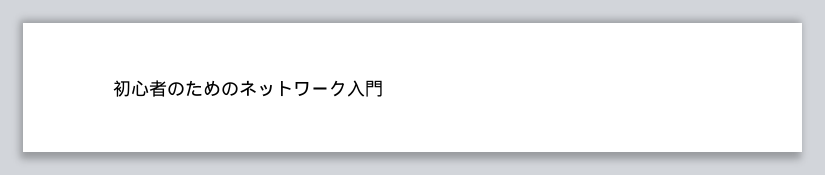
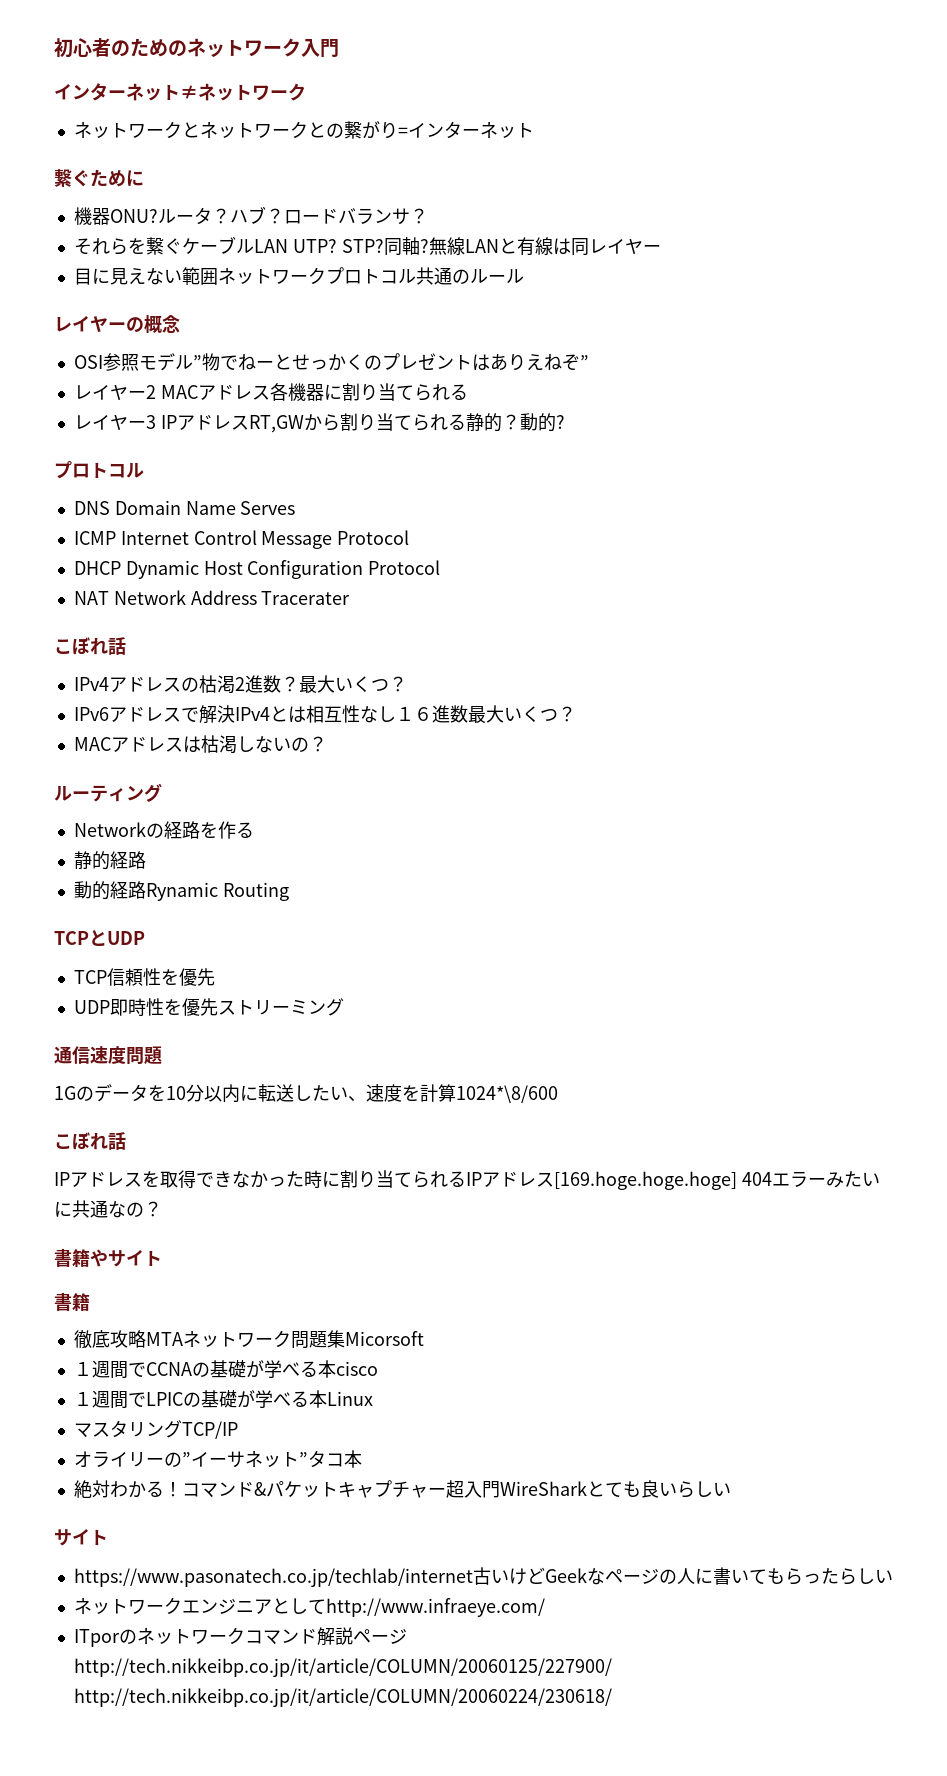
+ インターネット≠ネットワーク
+ ネットワークとネットワークとの繋がり=インターネット
+ 繋ぐために
+ 機器ONU?ルータ？ハブ？ロードバランサ？
+ それらを繋ぐケーブルLAN UTP? STP?同軸?無線LANと有線は同レイヤー
+ 目に見えない範囲ネットワークプロトコル共通のルール
+ レイヤーの概念
+ OSI参照モデル”物でねーとせっかくのプレゼントはありえねぞ”
+ レイヤー2 MACアドレス各機器に割り当てられる
+ レイヤー3 IPアドレスRT,GWから割り当てられる静的？動的?
+ プロトコル
+ DNS Domain Name Serves
+ ICMP Internet Control Message Protocol
+ DHCP Dynamic Host Configuration Protocol
+ NAT Network Address Tracerater
+ こぼれ話
+ IPv4アドレスの枯渇2進数？最大いくつ？
+ IPv6アドレスで解決IPv4とは相互性なし１６進数最大いくつ？
+ MACアドレスは枯渇しないの？
+ ルーティング
+ Networkの経路を作る
+ 静的経路
+ 動的経路Rynamic Routing
+ TCPとUDP
+ TCP信頼性を優先
+ UDP即時性を優先ストリーミング
+ 通信速度問題
+ 1Gのデータを10分以内に転送したい、速度を計算1024*\8/600
+ こぼれ話
+ IPアドレスを取得できなかった時に割り当てられるIPアドレス[169.hoge.hoge.hoge] 404エラーみたいに共通なの？
+ 書籍やサイト
+ 書籍
+ 徹底攻略MTAネットワーク問題集Micorsoft
+ １週間でCCNAの基礎が学べる本cisco
+ １週間でLPICの基礎が学べる本Linux
+ マスタリングTCP/IP
+ オライリーの”イーサネット”タコ本
+ 絶対わかる！コマンド&パケットキャプチャー超入門WireSharkとても良いらしい
+ サイト
+ https://www.pasonatech.co.jp/techlab/internet古いけどGeekなページの人に書いてもらったらしい
+ ネットワークエンジニアとしてhttp://www.infraeye.com/
+ ITporのネットワークコマンド解説ページhttp://tech.nikkeibp.co.jp/it/article/COLUMN/20060125/227900/ http://tech.nikkeibp.co.jp/it/article/COLUMN/20060224/230618/

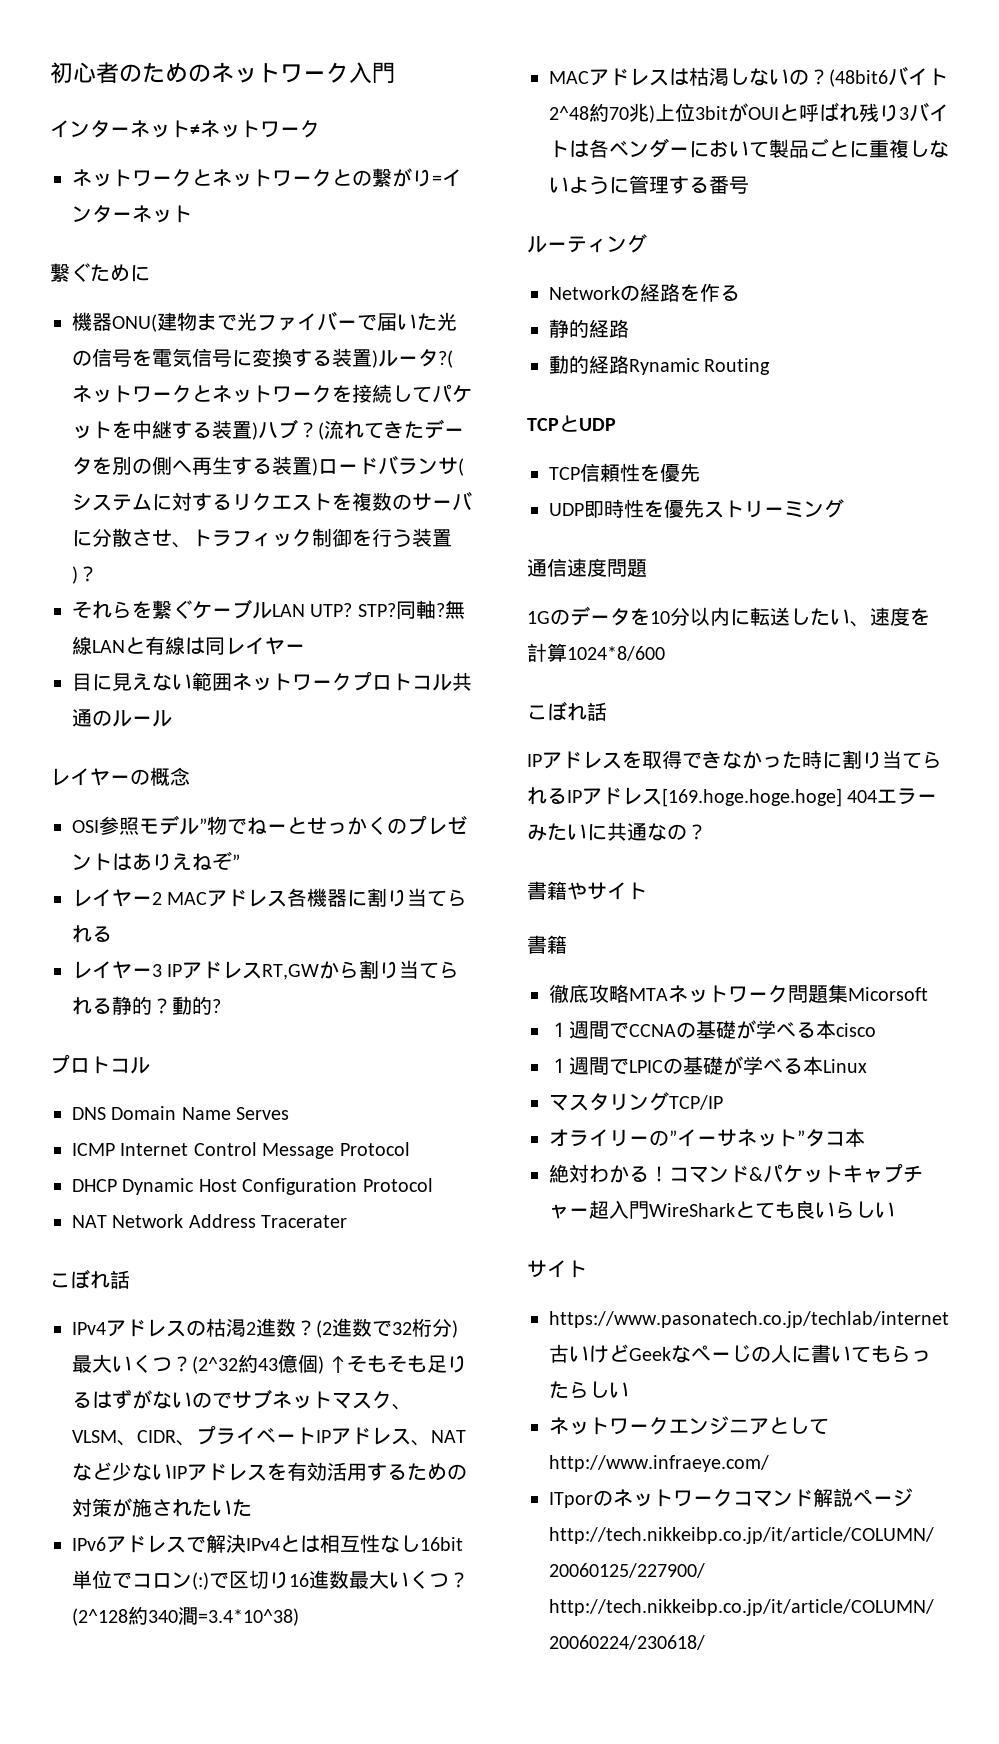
- 機器ONU?ルータ？ハブ？ロードバランサ？
+ 機器ONU(建物まで光ファイバーで届いた光の信号を電気信号に変換する装置)ルータ?(ネットワークとネットワークを接続してパケットを中継する装置)ハブ？(流れてきたデータを別の側へ再生する装置)ロードバランサ(システムに対するリクエストを複数のサーバに分散させ、トラフィック制御を行う装置)？
- IPv4アドレスの枯渇2進数？最大いくつ？
+ IPv4アドレスの枯渇2進数？(2進数で32桁分)最大いくつ？(2^32約43億個) ↑そもそも足りるはずがないのでサブネットマスク、VLSM、CIDR、プライベートIPアドレス、NATなど少ないIPアドレスを有効活用するための対策が施されたいた
- IPv6アドレスで解決IPv4とは相互性なし１６進数最大いくつ？
+ IPv6アドレスで解決IPv4とは相互性なし16bit単位でコロン(:)で区切り16進数最大いくつ？(2^128約340澗=3.4*10^38)
+ (48bit6バイト2^48約70兆)上位3bitがOUIと呼ばれ残り3バイトは各ベンダーにおいて製品ごとに重複しないように管理する番号
- 1Gのデータを10分以内に転送したい、速度を計算1024*\8/600
+ 1Gのデータを10分以内に転送したい、速度を計算1024*8/600
- https://www.pasonatech.co.jp/techlab/internet古いけどGeekなページの人に書いてもらったらしい
+ https://www.pasonatech.co.jp/techlab/internet古いけどGeekなぺーじの人に書いてもらったらしい

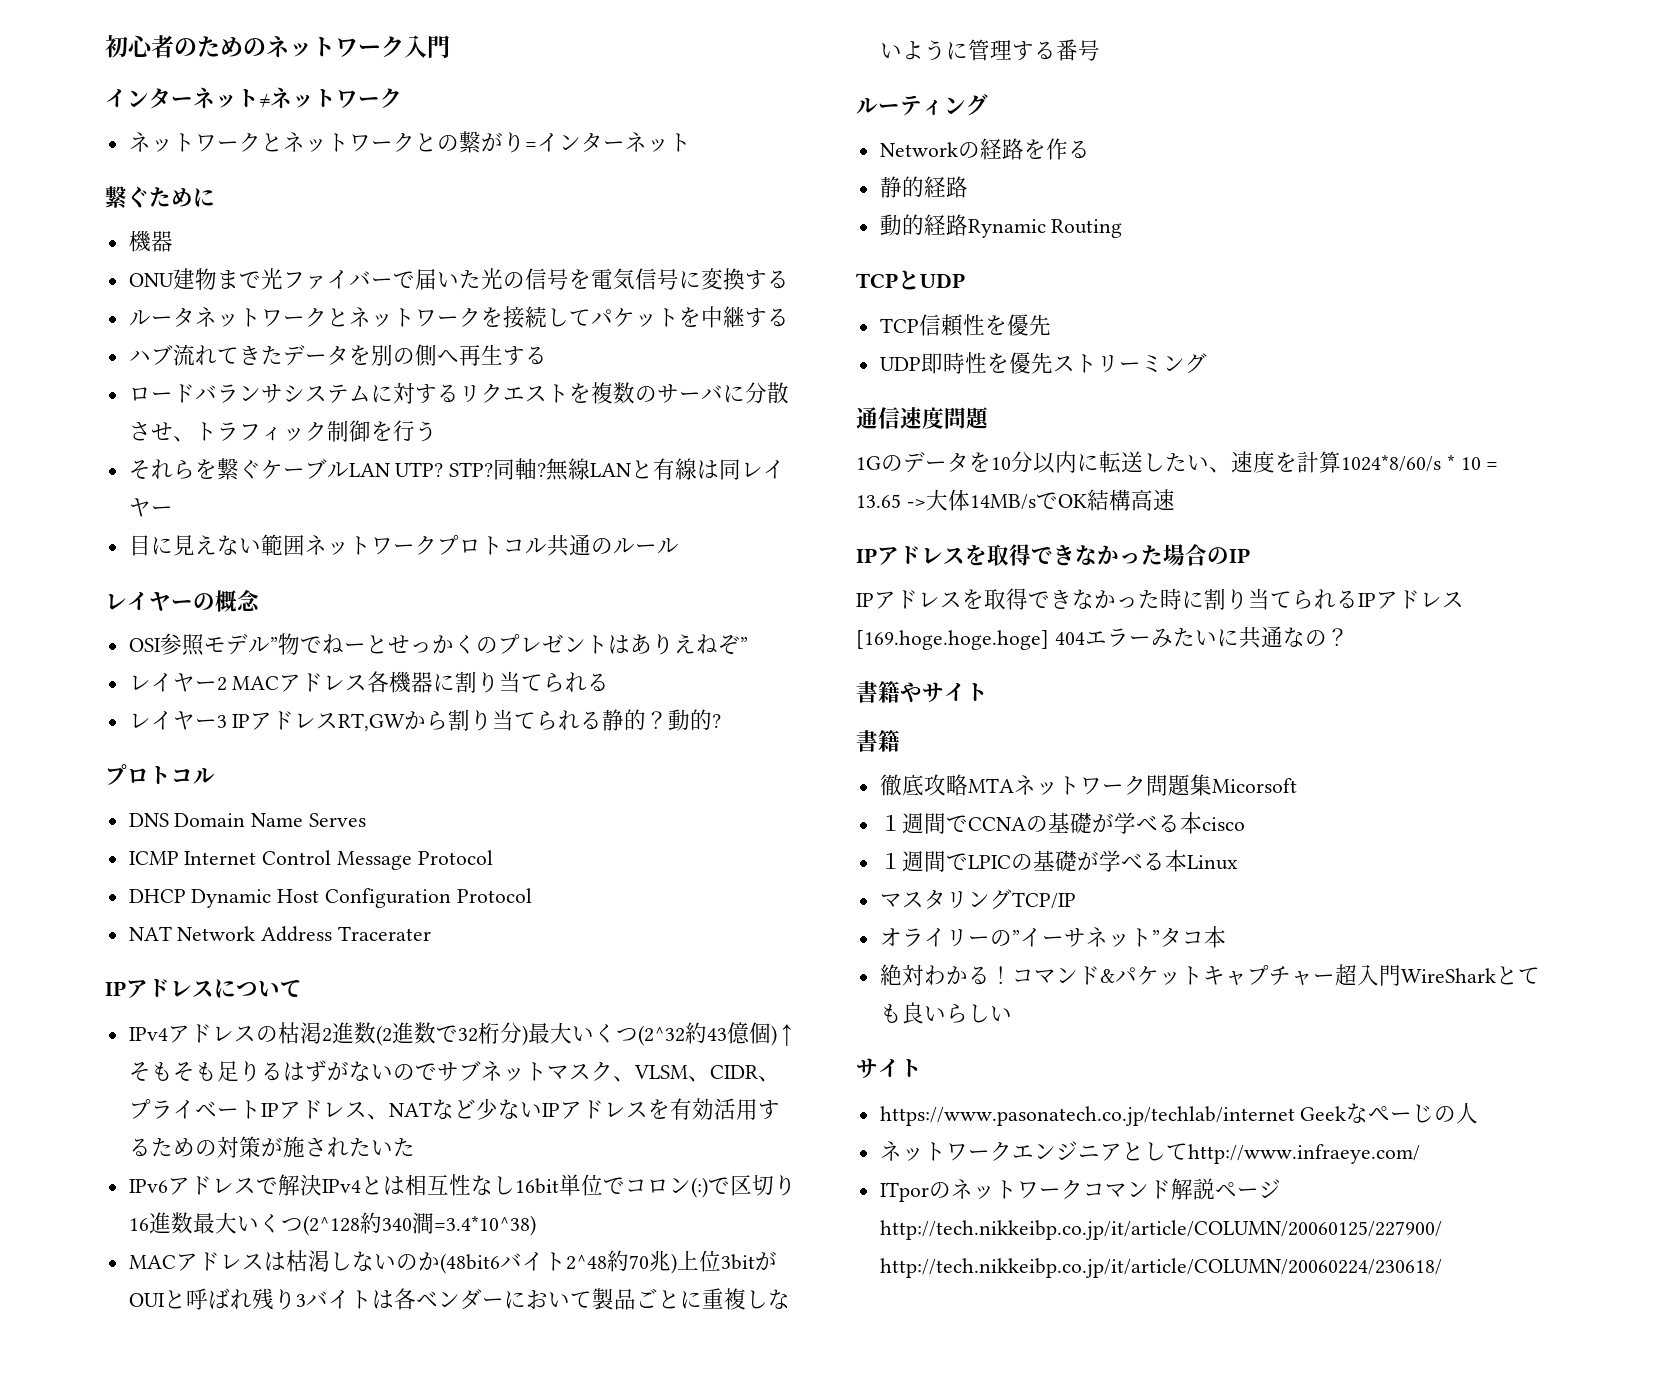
  繋ぐために
- 機器ONU(建物まで光ファイバーで届いた光の信号を電気信号に変換する装置)ルータ?(ネットワークとネットワークを接続してパケットを中継する装置)ハブ？(流れてきたデータを別の側へ再生する装置)ロードバランサ(システムに対するリクエストを複数のサーバに分散させ、トラフィック制御を行う装置)？
+ 機器
+ ONU建物まで光ファイバーで届いた光の信号を電気信号に変換する
+ ルータネットワークとネットワークを接続してパケットを中継する
+ ハブ流れてきたデータを別の側へ再生する
+ ロードバランサシステムに対するリクエストを複数のサーバに分散させ、トラフィック制御を行う
  NAT Network Address Tracerater
- こぼれ話
+ IPアドレスについて
- IPv4アドレスの枯渇2進数？(2進数で32桁分)最大いくつ？(2^32約43億個) ↑そもそも足りるはずがないのでサブネットマスク、VLSM、CIDR、プライベートIPアドレス、NATなど少ないIPアドレスを有効活用するための対策が施されたいた
+ IPv4アドレスの枯渇2進数(2進数で32桁分)最大いくつ(2^32約43億個) ↑そもそも足りるはずがないのでサブネットマスク、VLSM、CIDR、プライベートIPアドレス、NATなど少ないIPアドレスを有効活用するための対策が施されたいた
- IPv6アドレスで解決IPv4とは相互性なし16bit単位でコロン(:)で区切り16進数最大いくつ？(2^128約340澗=3.4*10^38)
+ IPv6アドレスで解決IPv4とは相互性なし16bit単位でコロン(:)で区切り16進数最大いくつ(2^128約340澗=3.4*10^38)
- MACアドレスは枯渇しないの？(48bit6バイト2^48約70兆)上位3bitがOUIと呼ばれ残り3バイトは各ベンダーにおいて製品ごとに重複しないように管理する番号
+ MACアドレスは枯渇しないのか(48bit6バイト2^48約70兆)上位3bitがOUIと呼ばれ残り3バイトは各ベンダーにおいて製品ごとに重複しないように管理する番号
- 1Gのデータを10分以内に転送したい、速度を計算1024*8/600
- こぼれ話
+ 1Gのデータを10分以内に転送したい、速度を計算1024*8/60/s * 10 = 13.65 ->大体14MB/sでOK結構高速
+ IPアドレスを取得できなかった場合のIP
- https://www.pasonatech.co.jp/techlab/internet古いけどGeekなぺーじの人に書いてもらったらしい
+ https://www.pasonatech.co.jp/techlab/internet Geekなぺーじの人

